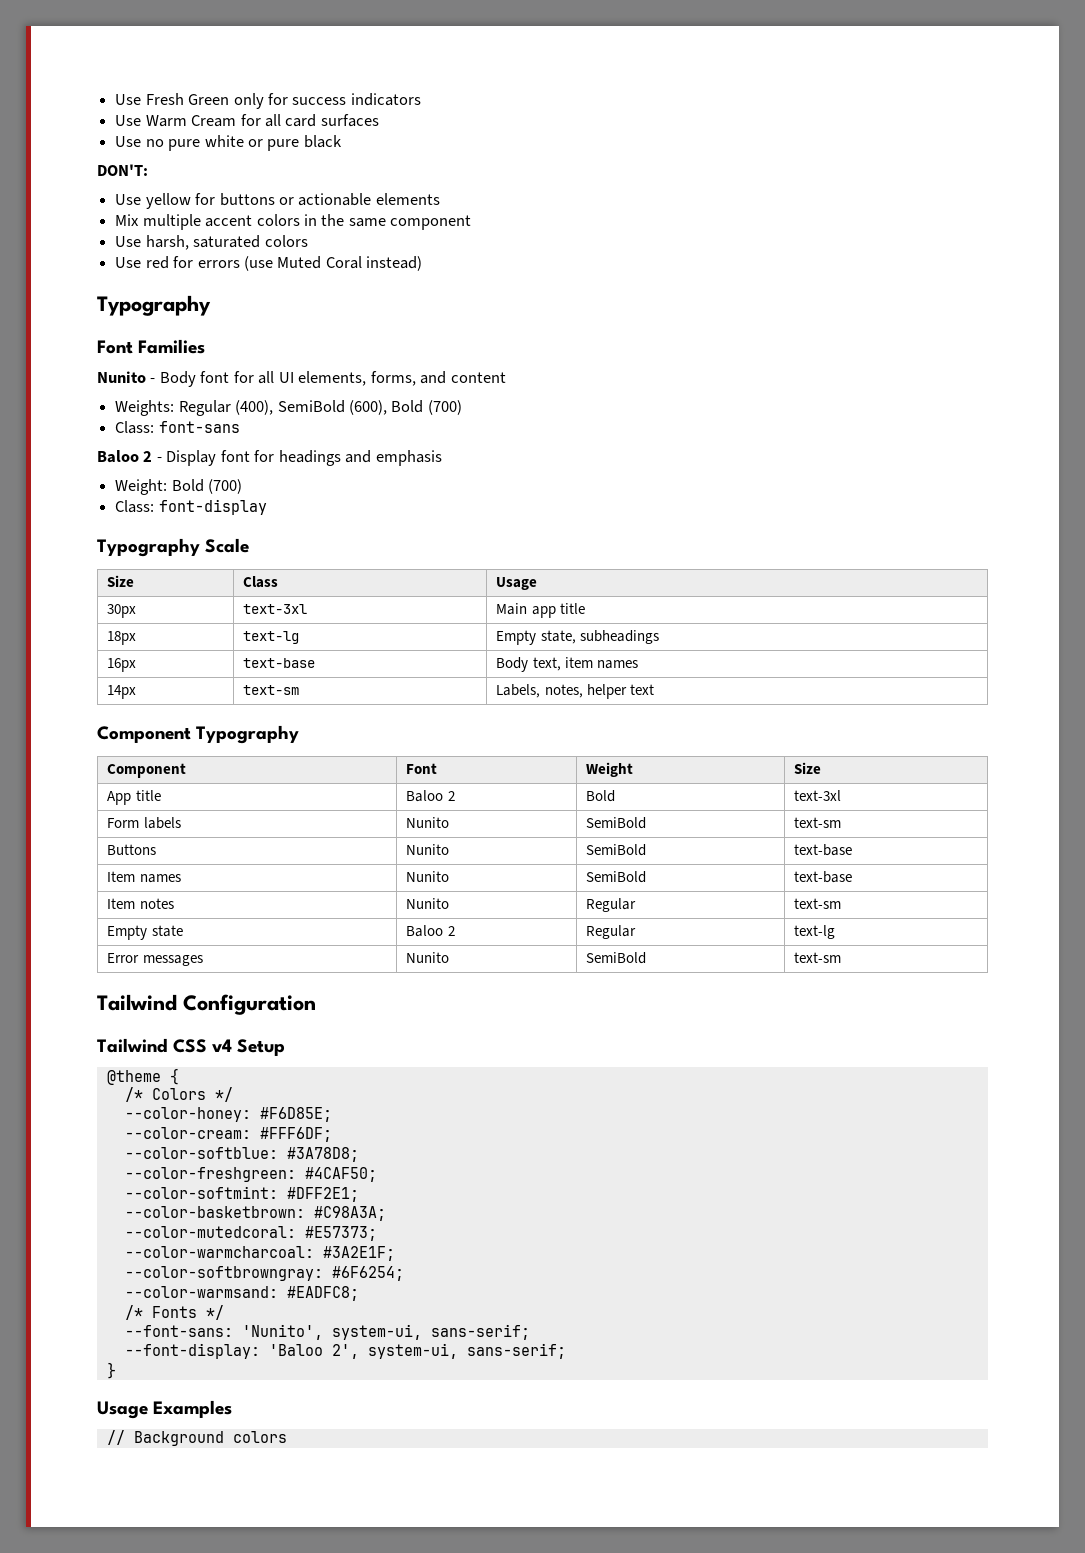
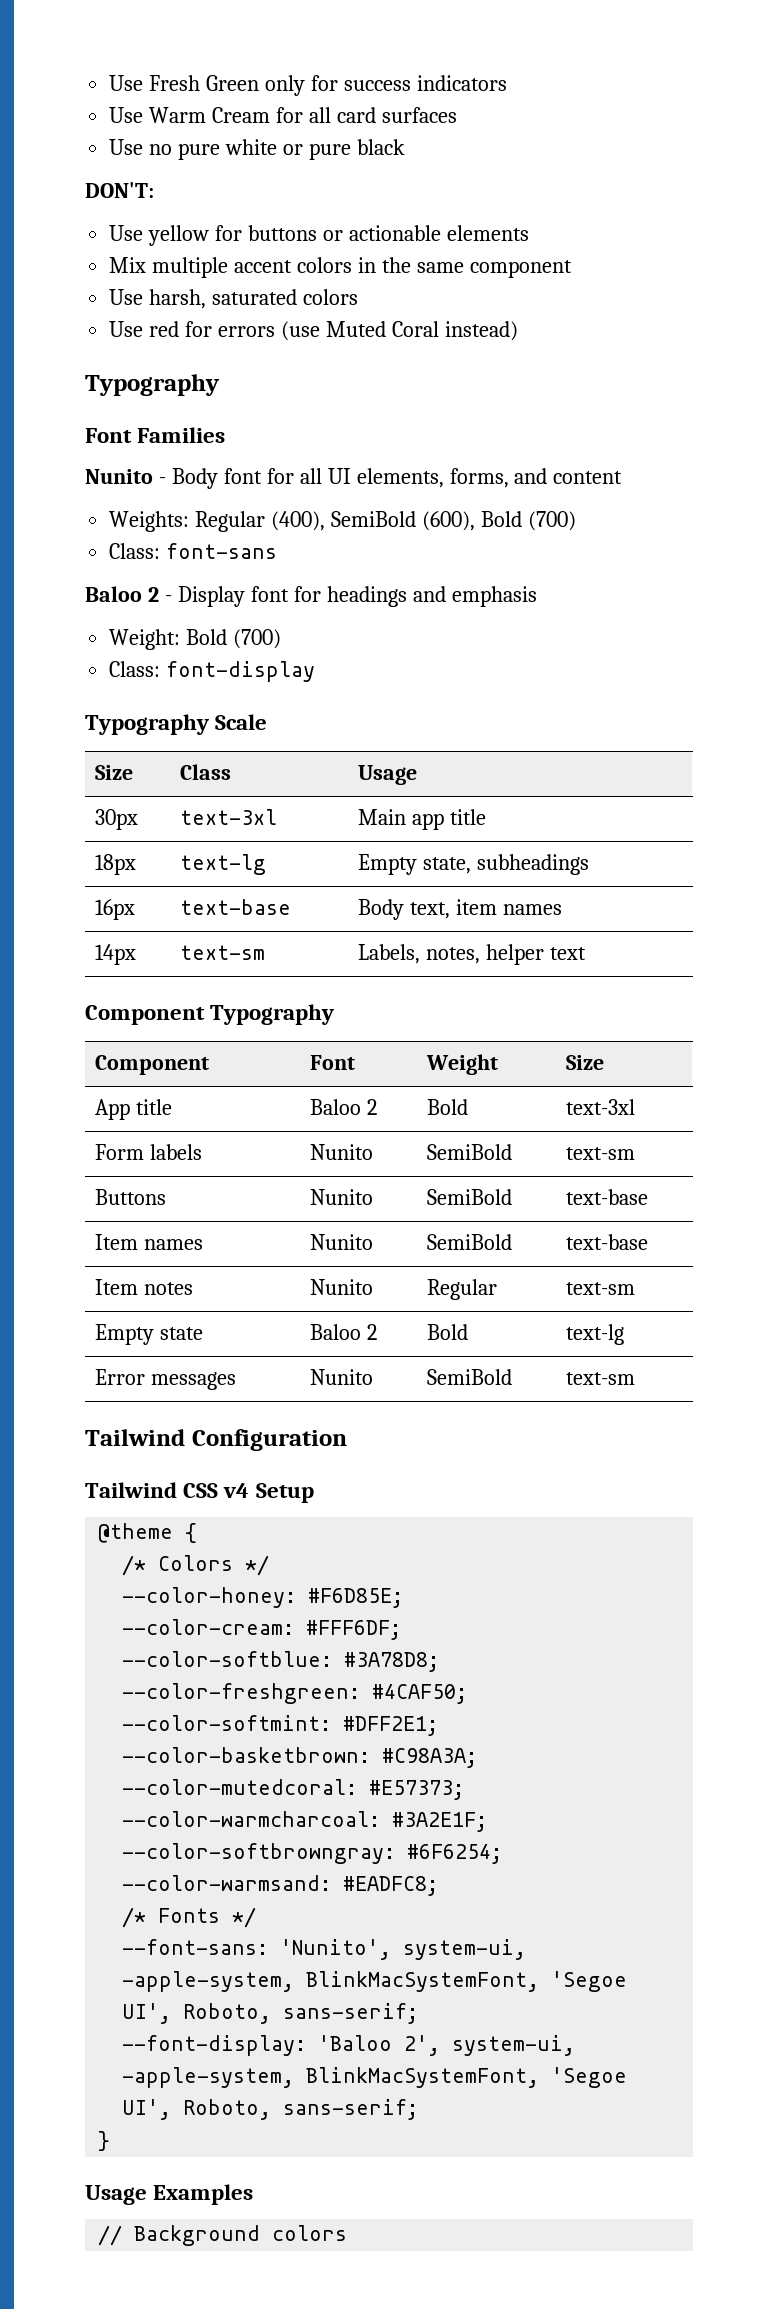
- Empty state | Baloo 2 | Regular | text-lg
+ Empty state | Baloo 2 | Bold | text-lg
- --font-sans: 'Nunito', system-ui, sans-serif;
+ --font-sans: 'Nunito', system-ui, -apple-system, BlinkMacSystemFont, 'Segoe UI', Roboto, sans-serif;
- --font-display: 'Baloo 2', system-ui, sans-serif;
+ --font-display: 'Baloo 2', system-ui, -apple-system, BlinkMacSystemFont, 'Segoe UI', Roboto, sans-serif;

